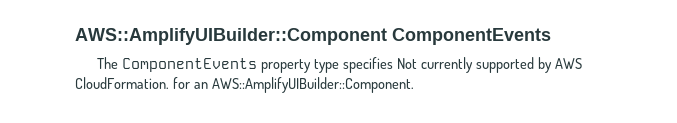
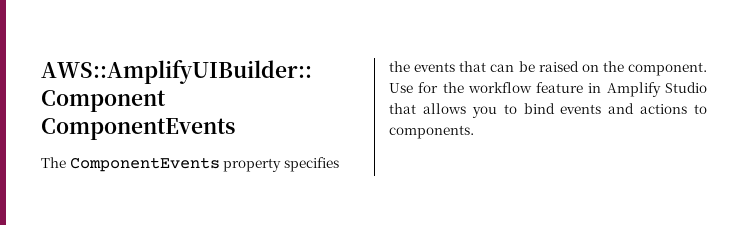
- The ComponentEvents property type specifies Not currently supported by AWS CloudFormation. for an AWS::AmplifyUIBuilder::Component.
+ The ComponentEvents property specifies the events that can be raised on the component. Use for the workflow feature in Amplify Studio that allows you to bind events and actions to components.

